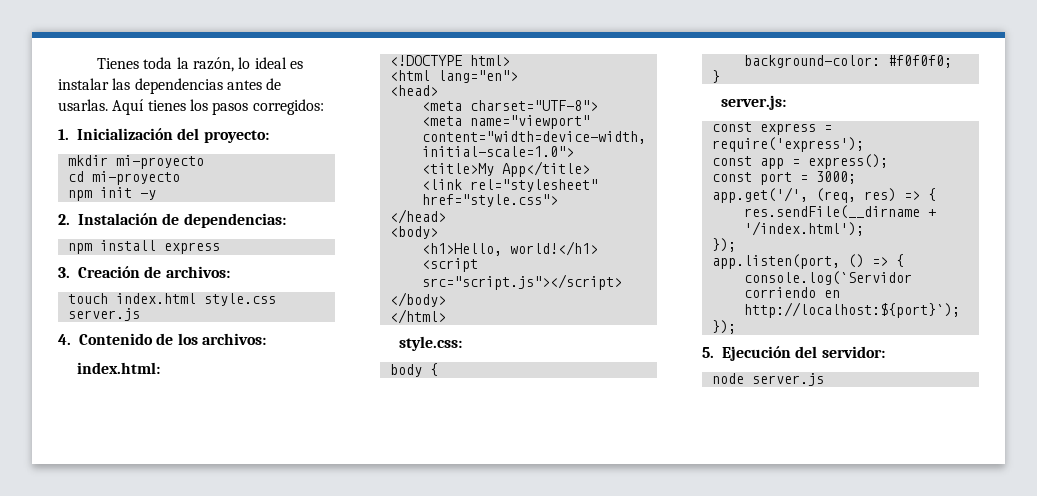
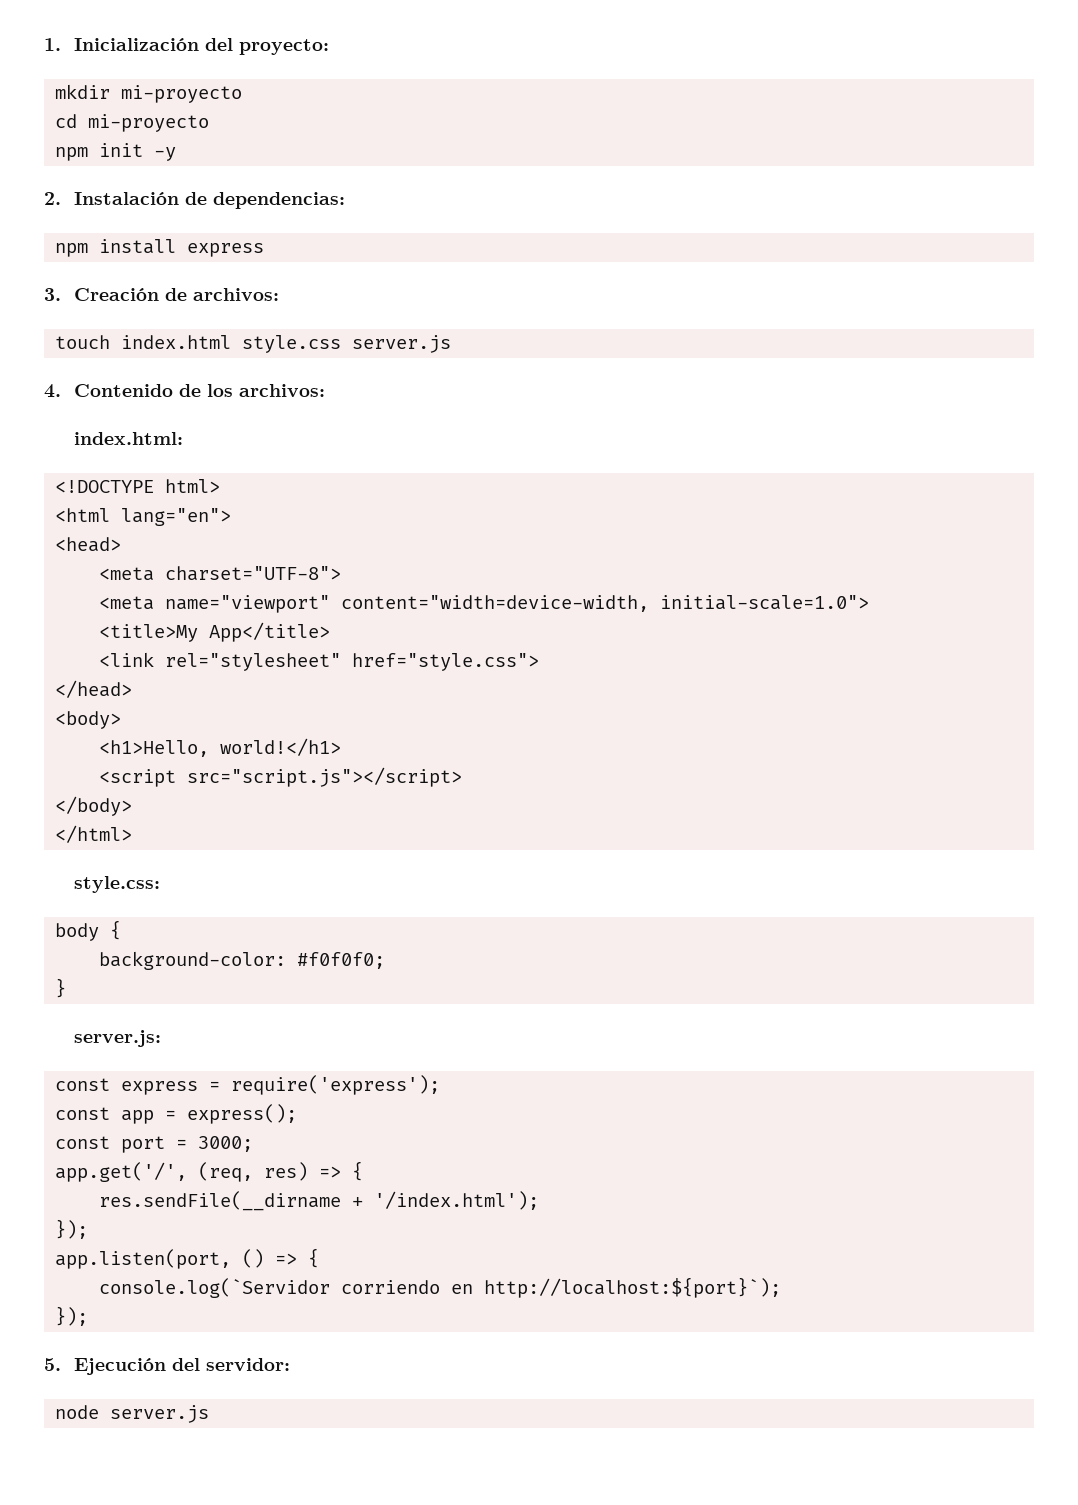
- Tienes toda la razón, lo ideal es instalar las dependencias antes de usarlas. Aquí tienes los pasos corregidos:

